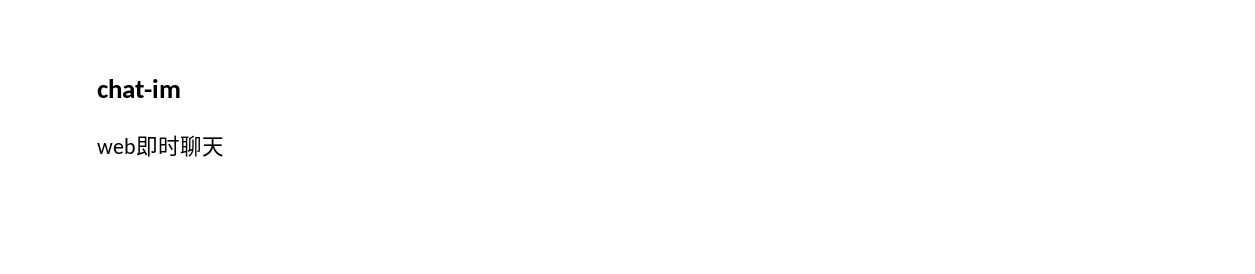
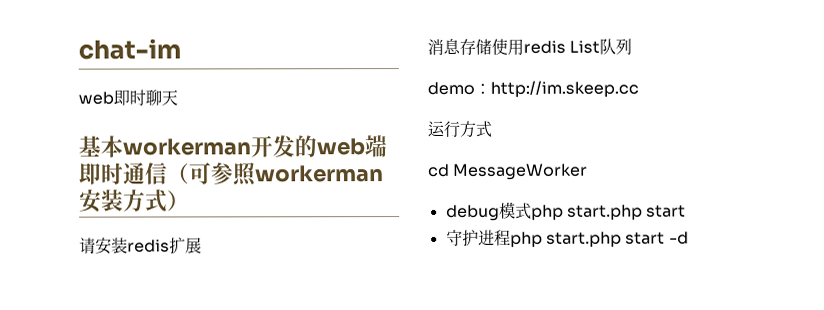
+ 基本workerman开发的web端即时通信（可参照workerman安装方式）
+ 请安装redis扩展
+ 消息存储使用redis List队列
+ demo：http://im.skeep.cc
+ 运行方式
+ cd MessageWorker
+ debug模式php start.php start
+ 守护进程php start.php start -d

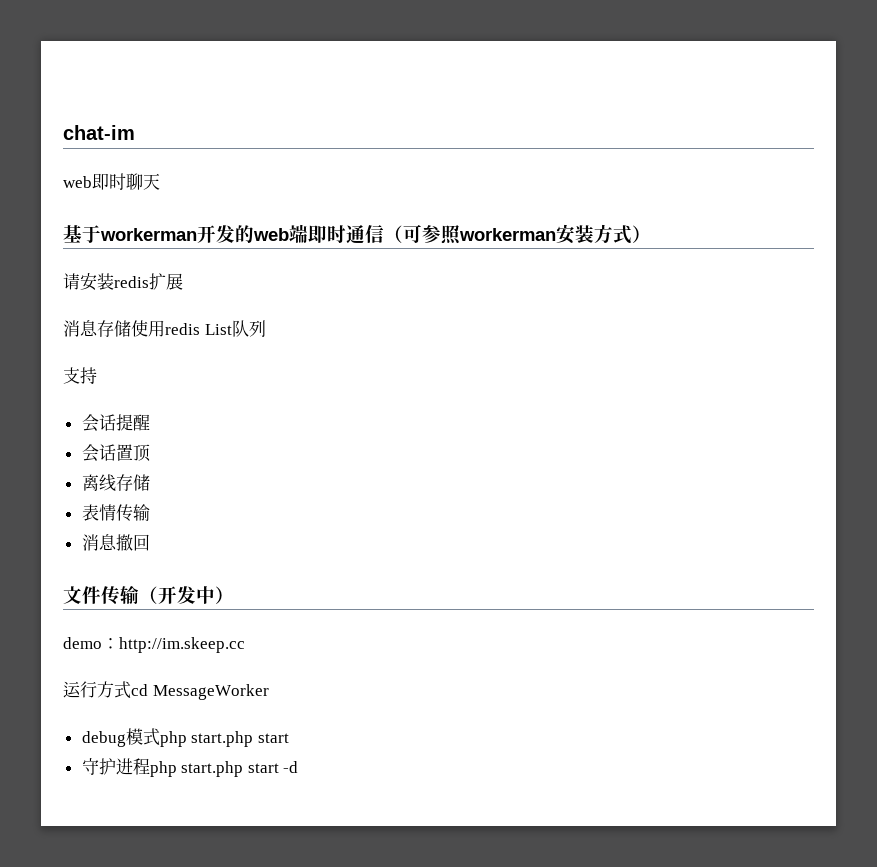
- 基本workerman开发的web端即时通信（可参照workerman安装方式）
+ 基于workerman开发的web端即时通信（可参照workerman安装方式）
+ 支持
+ 会话提醒
+ 会话置顶
+ 离线存储
+ 表情传输
+ 消息撤回
+ 文件传输（开发中）
- 运行方式
- cd MessageWorker
+ 运行方式cd MessageWorker

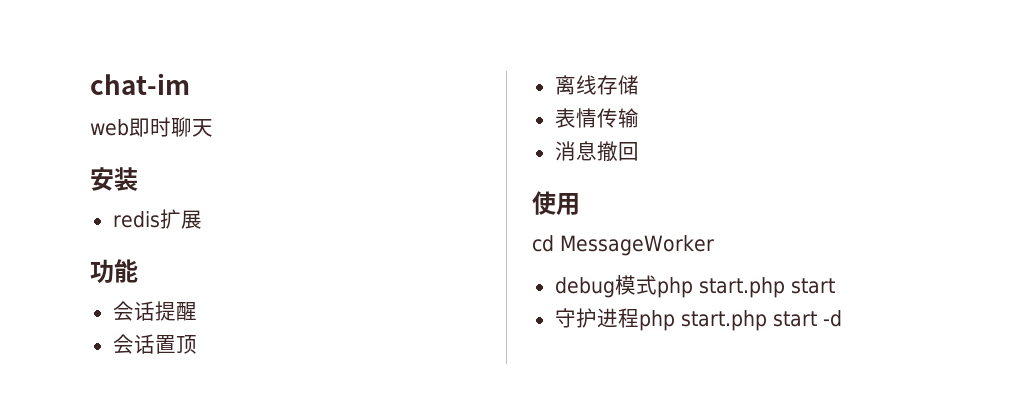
- 基于workerman开发的web端即时通信（可参照workerman安装方式）
- 请安装redis扩展
- 消息存储使用redis List队列
- 支持
+ 安装
+ redis扩展
+ 功能
- 文件传输（开发中）
- demo：http://im.skeep.cc
- 运行方式cd MessageWorker
+ 使用
+ cd MessageWorker

